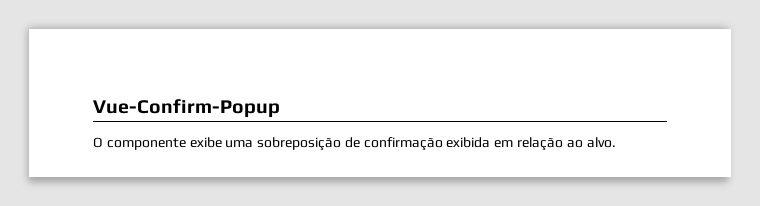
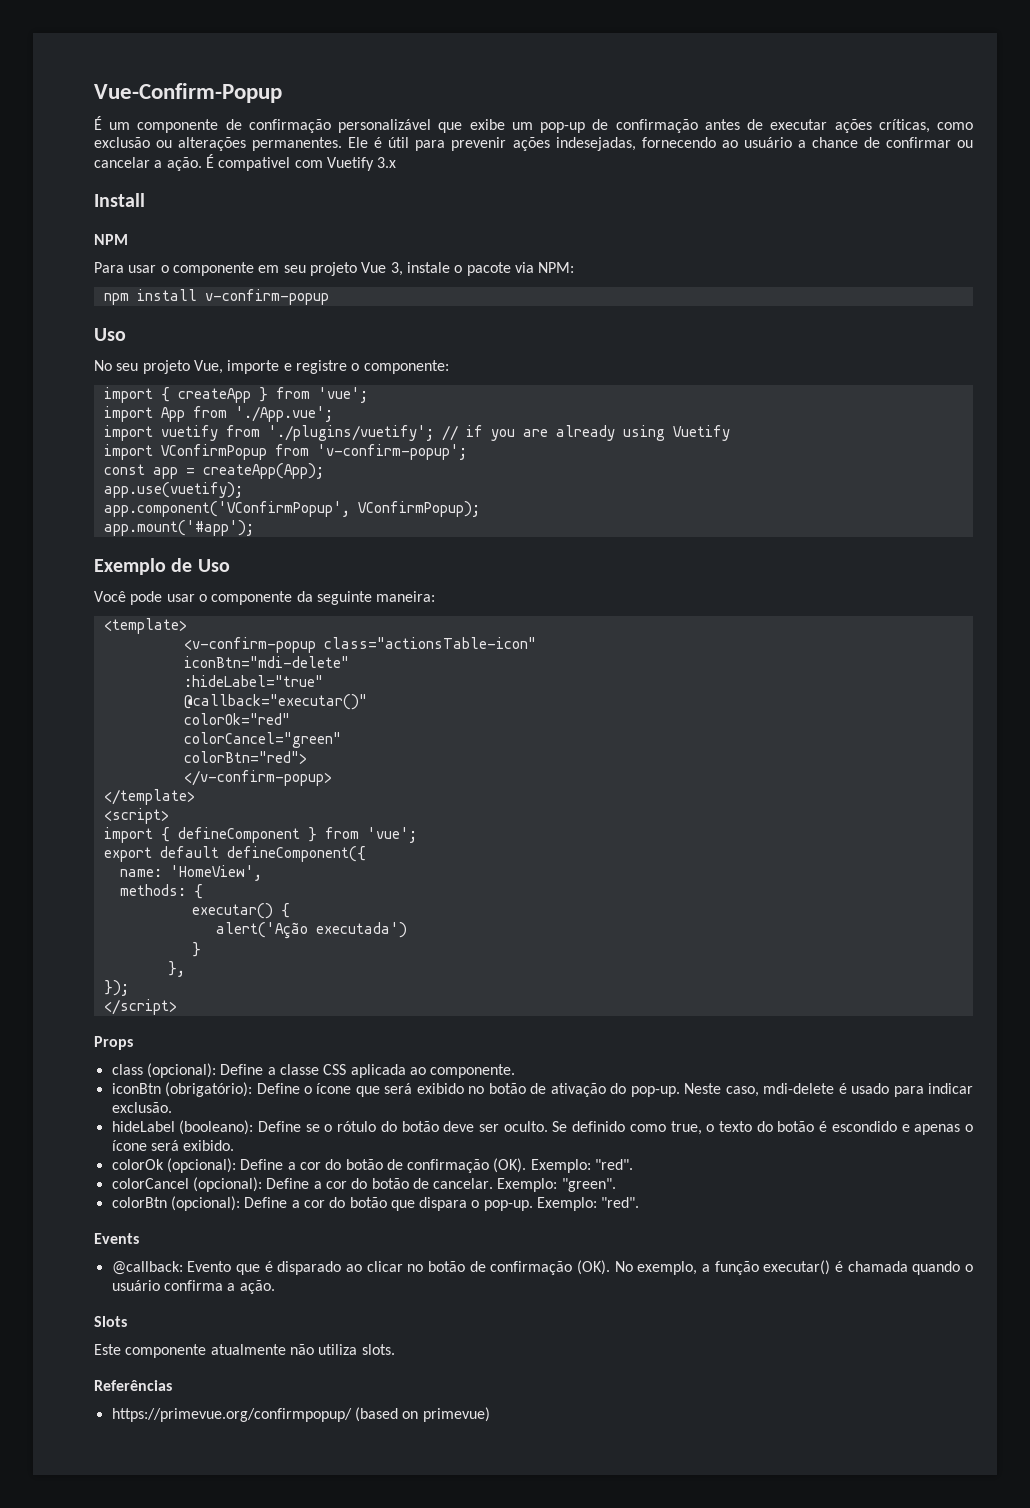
- O componente exibe uma sobreposição de confirmação exibida em relação ao alvo.
+ É um componente de confirmação personalizável que exibe um pop-up de confirmação antes de executar ações críticas, como exclusão ou alterações permanentes. Ele é útil para prevenir ações indesejadas, fornecendo ao usuário a chance de confirmar ou cancelar a ação. É compativel com Vuetify 3.x
+ Install
+ NPM
+ Para usar o componente em seu projeto Vue 3, instale o pacote via NPM:
+ npm install v-confirm-popup
+ Uso
+ No seu projeto Vue, importe e registre o componente:
+ import { createApp } from 'vue';
+ import App from './App.vue';
+ import vuetify from './plugins/vuetify'; // if you are already using Vuetify
+ import VConfirmPopup from 'v-confirm-popup';
+ const app = createApp(App);
+ app.use(vuetify);
+ app.component('VConfirmPopup', VConfirmPopup);
+ app.mount('#app');
+ Exemplo de Uso
+ Você pode usar o componente da seguinte maneira:
+ <template>
+ <v-confirm-popup class="actionsTable-icon"
+ iconBtn="mdi-delete"
+ :hideLabel="true"
+ @callback="executar()"
+ colorOk="red"
+ colorCancel="green"
+ colorBtn="red">
+ </v-confirm-popup>
+ </template>
+ <script>
+ import { defineComponent } from 'vue';
+ export default defineComponent({
+ name: 'HomeView',
+ methods: {
+ executar() {
+ alert('Ação executada')
+ }
+ },
+ });
+ </script>
+ Props
+ class (opcional): Define a classe CSS aplicada ao componente.
+ iconBtn (obrigatório): Define o ícone que será exibido no botão de ativação do pop-up. Neste caso, mdi-delete é usado para indicar exclusão.
+ hideLabel (booleano): Define se o rótulo do botão deve ser oculto. Se definido como true, o texto do botão é escondido e apenas o ícone será exibido.
+ colorOk (opcional): Define a cor do botão de confirmação (OK). Exemplo: "red".
+ colorCancel (opcional): Define a cor do botão de cancelar. Exemplo: "green".
+ colorBtn (opcional): Define a cor do botão que dispara o pop-up. Exemplo: "red".
+ Events
+ @callback: Evento que é disparado ao clicar no botão de confirmação (OK). No exemplo, a função executar() é chamada quando o usuário confirma a ação.
+ Slots
+ Este componente atualmente não utiliza slots.
+ Referências
+ https://primevue.org/confirmpopup/ (based on primevue)

